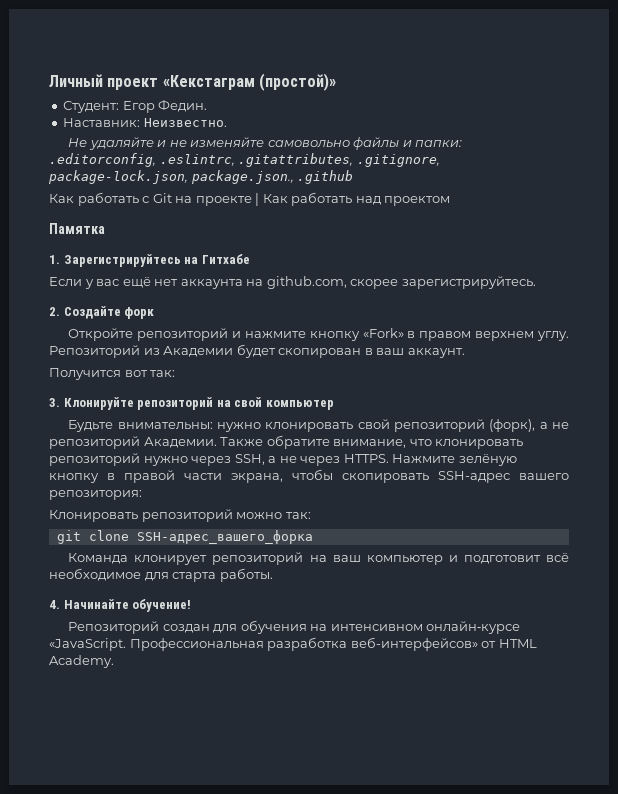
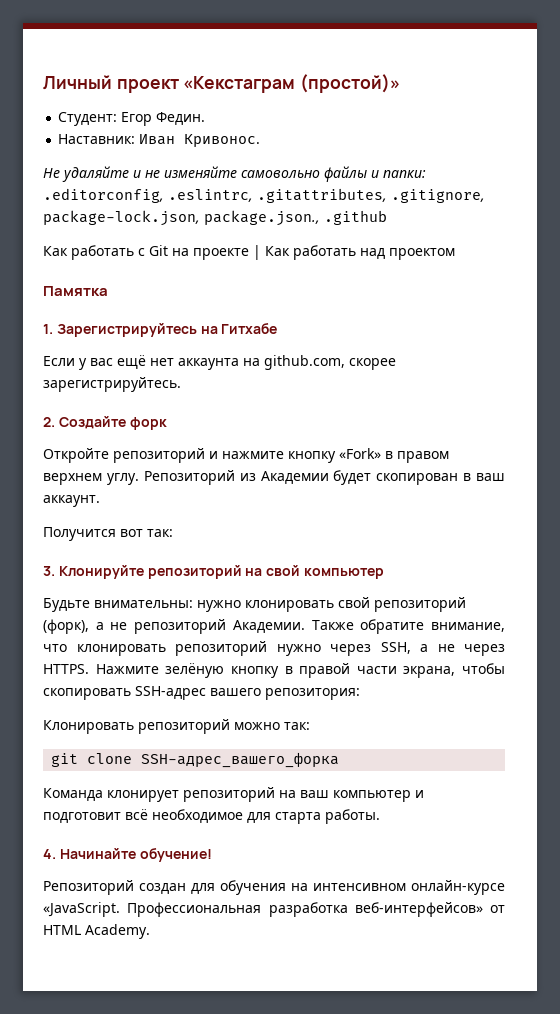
- Наставник: Неизвестно.
+ Наставник: Иван Кривонос.

